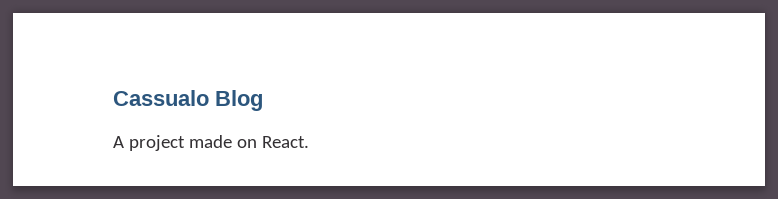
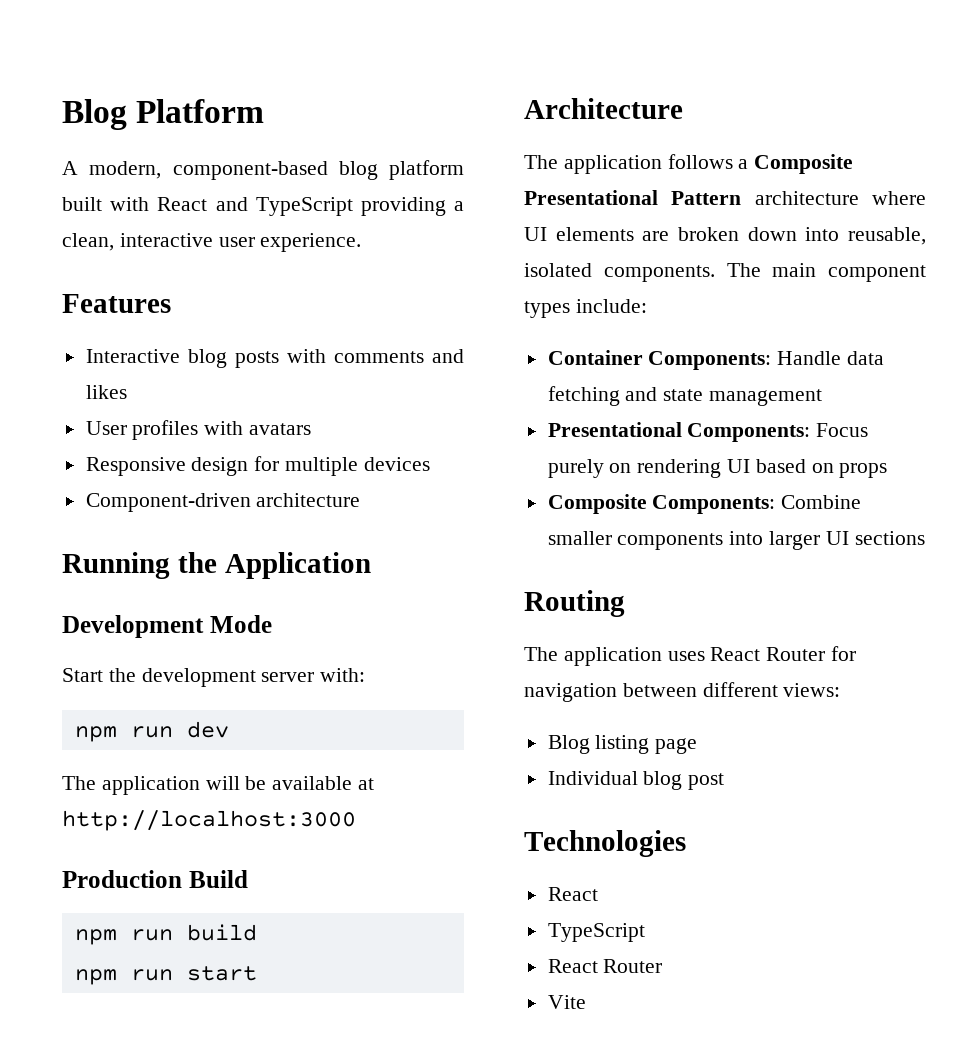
- Cassualo Blog
+ Blog Platform
- A project made on React.
+ A modern, component-based blog platform built with React and TypeScript providing a clean, interactive user experience.
+ Features
+ Interactive blog posts with comments and likes
+ User profiles with avatars
+ Responsive design for multiple devices
+ Component-driven architecture
+ Running the Application
+ Development Mode
+ Start the development server with:
+ npm run dev
+ The application will be available at http://localhost:3000
+ Production Build
+ npm run build
+ npm run start
+ Architecture
+ The application follows a Composite Presentational Pattern architecture where UI elements are broken down into reusable, isolated components. The main component types include:
+ Container Components: Handle data fetching and state management
+ Presentational Components: Focus purely on rendering UI based on props
+ Composite Components: Combine smaller components into larger UI sections
+ Routing
+ The application uses React Router for navigation between different views:
+ Blog listing page
+ Individual blog post
+ Technologies
+ React
+ TypeScript
+ React Router
+ Vite

